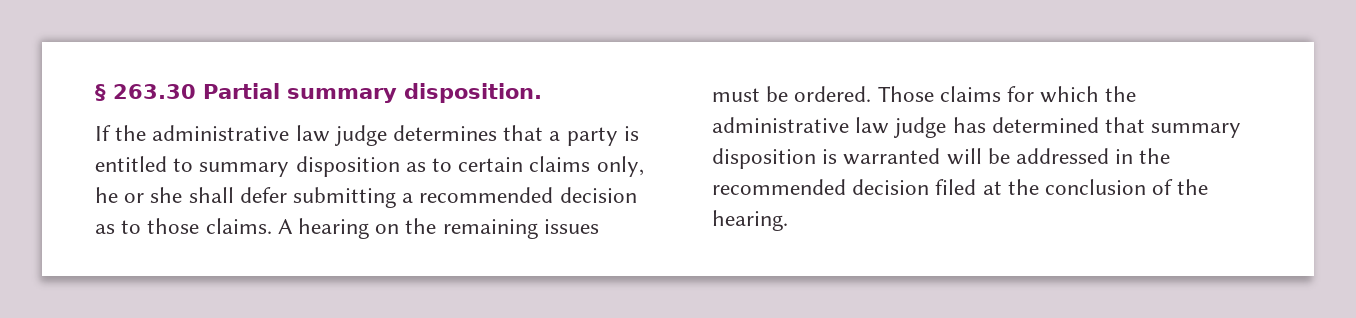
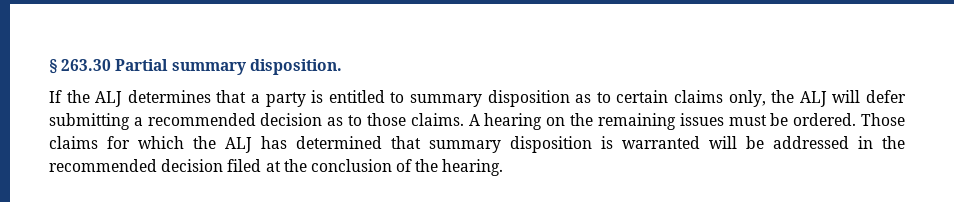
- If the administrative law judge determines that a party is entitled to summary disposition as to certain claims only, he or she shall defer submitting a recommended decision as to those claims.
+ If the ALJ determines that a party is entitled to summary disposition as to certain claims only, the ALJ will defer submitting a recommended decision as to those claims.
- Those claims for which the administrative law judge has determined that summary disposition is warranted will be addressed in the recommended decision filed at the conclusion of the hearing.
+ Those claims for which the ALJ has determined that summary disposition is warranted will be addressed in the recommended decision filed at the conclusion of the hearing.

